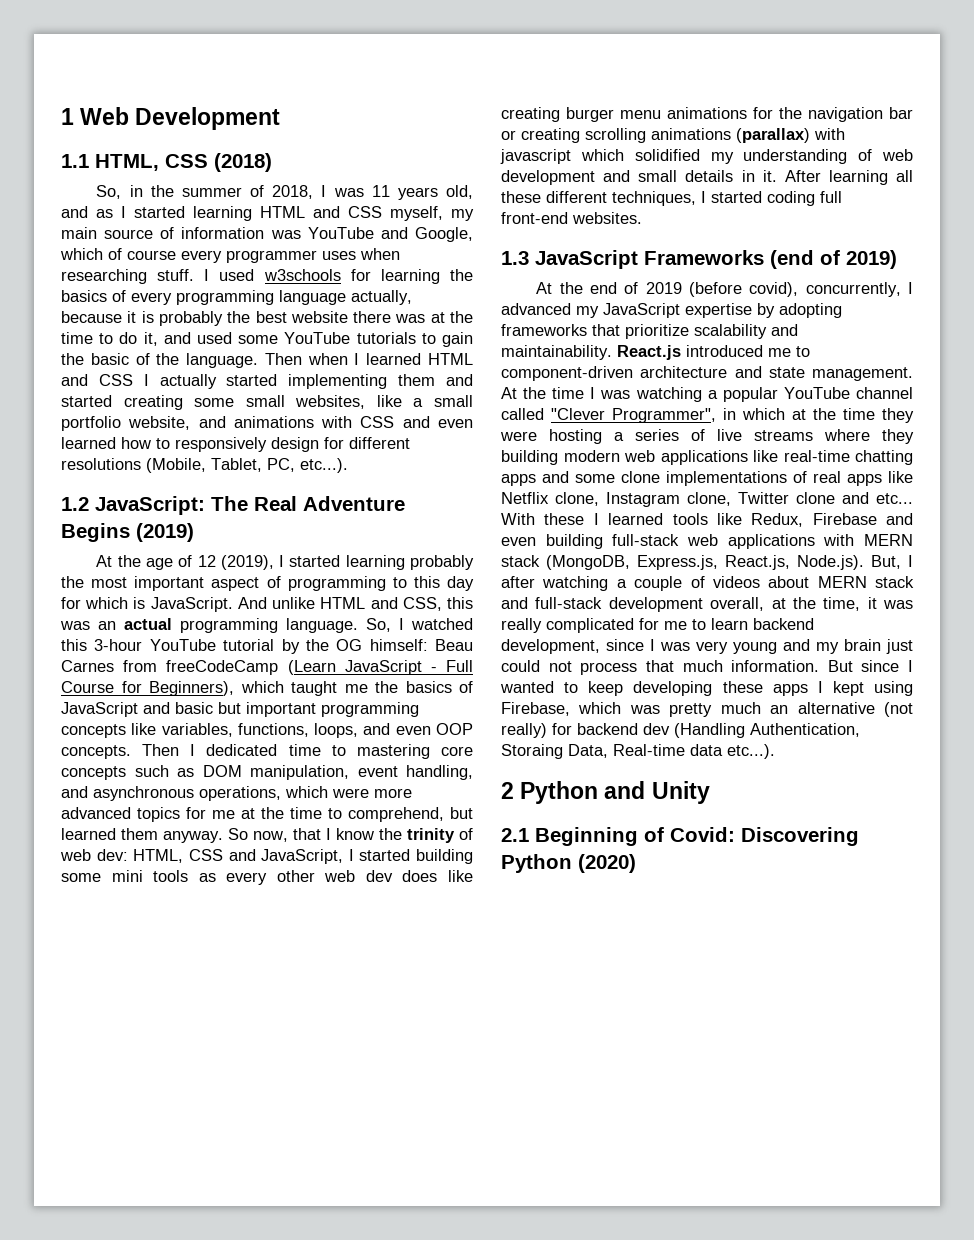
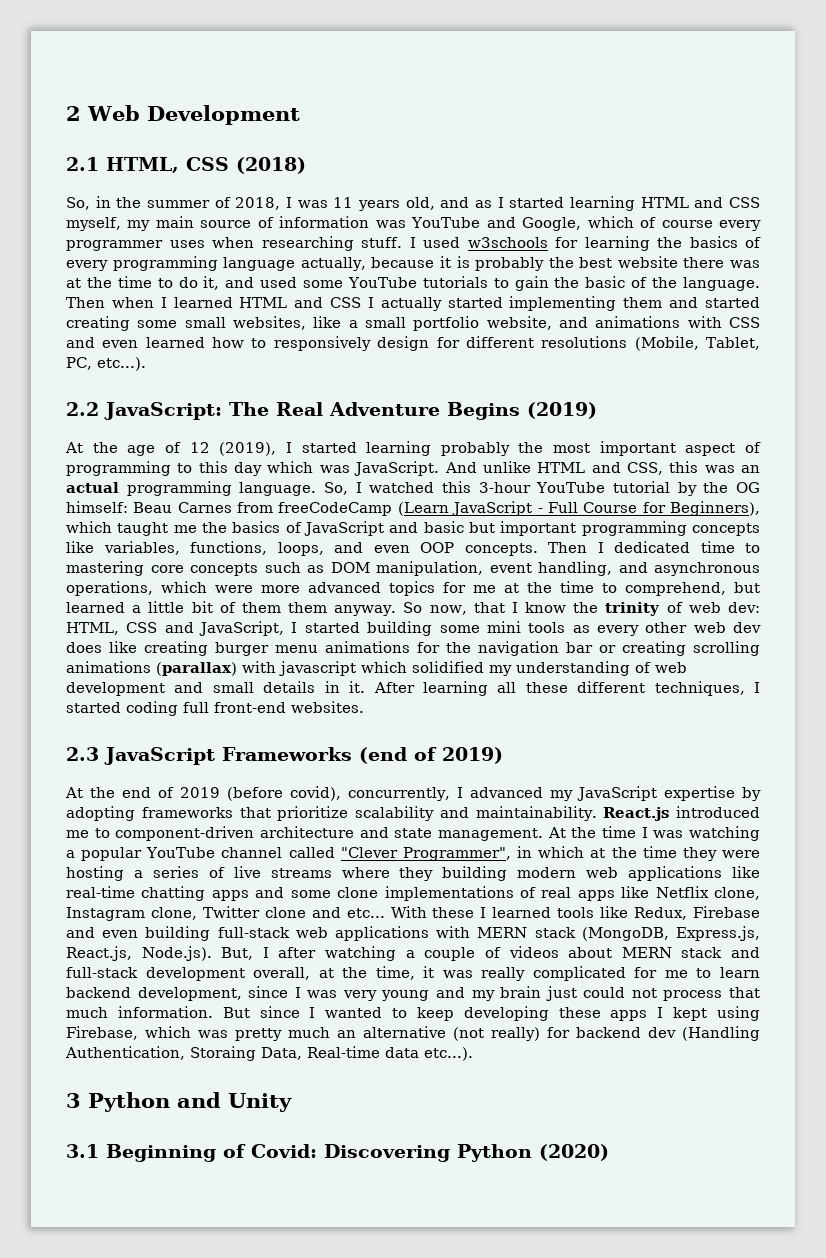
- 1 Web Development
+ 2 Web Development
- 1.1 HTML, CSS (2018)
+ 2.1 HTML, CSS (2018)
- 1.2 JavaScript: The Real Adventure Begins (2019)
+ 2.2 JavaScript: The Real Adventure Begins (2019)
- At the age of 12 (2019), I started learning probably the most important aspect of programming to this day for which is JavaScript.
+ At the age of 12 (2019), I started learning probably the most important aspect of programming to this day which was JavaScript.
- Then I dedicated time to mastering core concepts such as DOM manipulation, event handling, and asynchronous operations, which were more advanced topics for me at the time to comprehend, but learned them anyway.
+ Then I dedicated time to mastering core concepts such as DOM manipulation, event handling, and asynchronous operations, which were more advanced topics for me at the time to comprehend, but learned a little bit of them them anyway.
- 1.3 JavaScript Frameworks (end of 2019)
+ 2.3 JavaScript Frameworks (end of 2019)
- 2 Python and Unity
+ 3 Python and Unity
- 2.1 Beginning of Covid: Discovering Python (2020)
+ 3.1 Beginning of Covid: Discovering Python (2020)

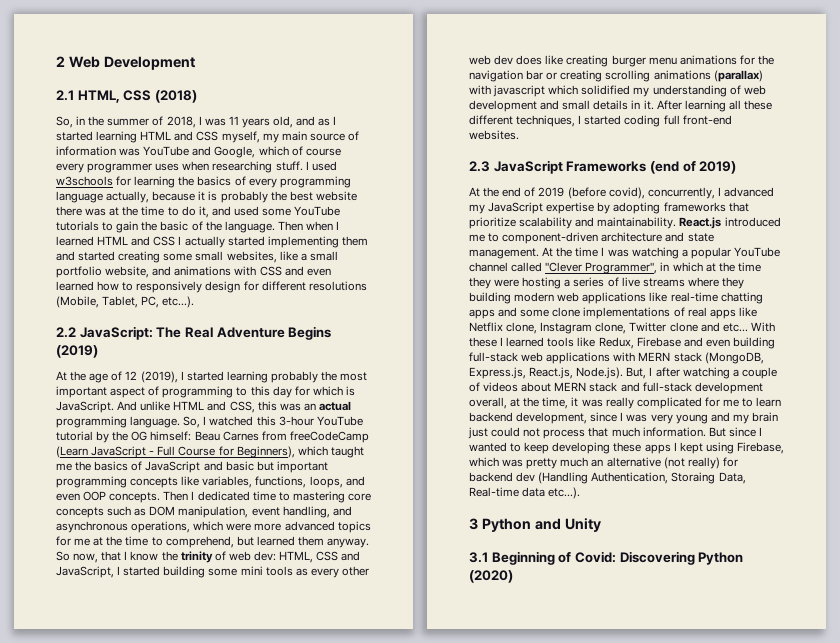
- At the age of 12 (2019), I started learning probably the most important aspect of programming to this day which was JavaScript.
+ At the age of 12 (2019), I started learning probably the most important aspect of programming to this day for which is JavaScript.
- Then I dedicated time to mastering core concepts such as DOM manipulation, event handling, and asynchronous operations, which were more advanced topics for me at the time to comprehend, but learned a little bit of them them anyway.
+ Then I dedicated time to mastering core concepts such as DOM manipulation, event handling, and asynchronous operations, which were more advanced topics for me at the time to comprehend, but learned them anyway.

